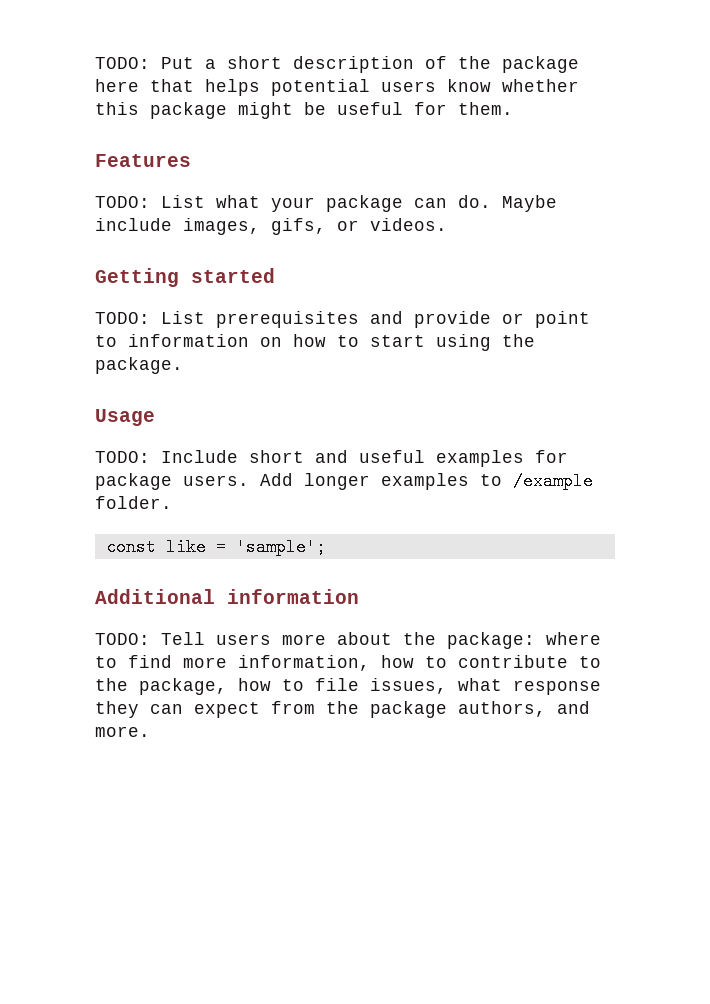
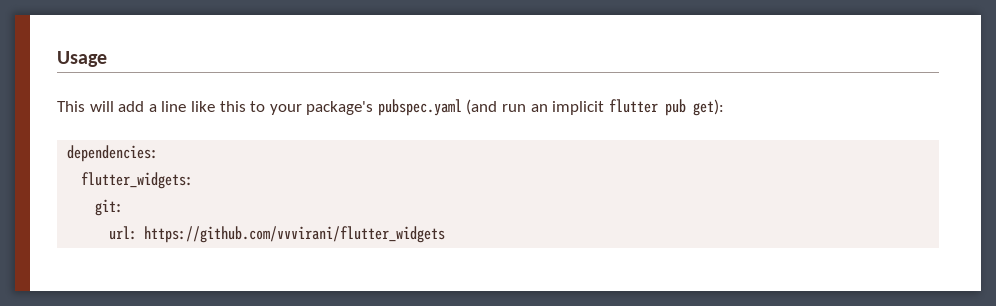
- TODO: Put a short description of the package here that helps potential users know whether this package might be useful for them.
- Features
- TODO: List what your package can do. Maybe include images, gifs, or videos.
- Getting started
- TODO: List prerequisites and provide or point to information on how to start using the package.
  Usage
- TODO: Include short and useful examples for package users. Add longer examples to /example folder.
- const like = 'sample';
- Additional information
- TODO: Tell users more about the package: where to find more information, how to contribute to the package, how to file issues, what response they can expect from the package authors, and more.
+ This will add a line like this to your package's pubspec.yaml (and run an implicit flutter pub get):
+ dependencies:
+ flutter_widgets:
+ git:
+ url: https://github.com/vvvirani/flutter_widgets

